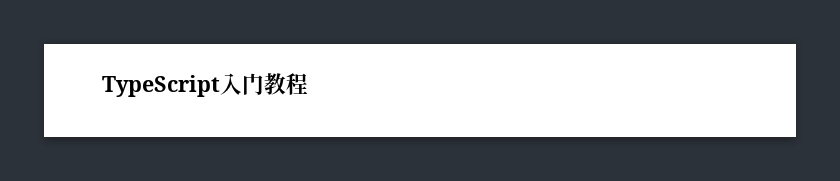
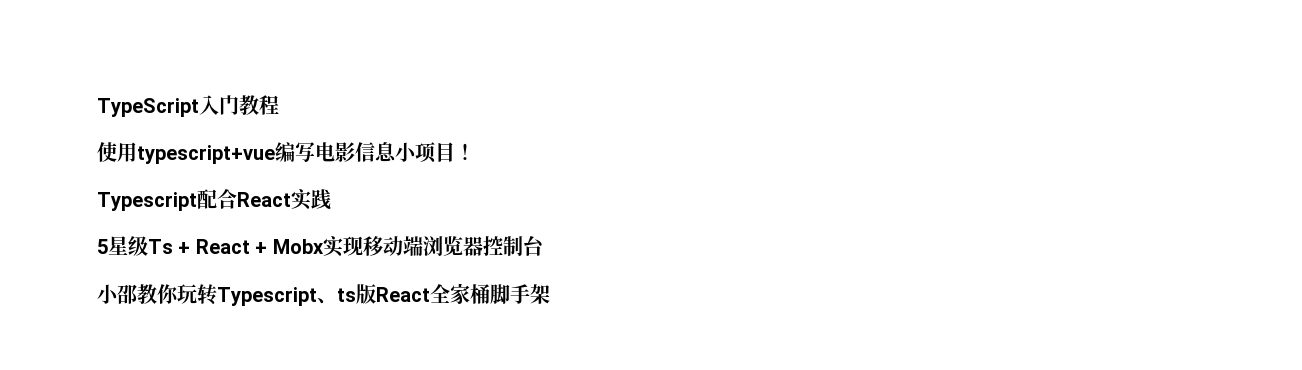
+ 使用typescript+vue编写电影信息小项目！
+ Typescript配合React实践
+ 5星级Ts + React + Mobx实现移动端浏览器控制台
+ 小邵教你玩转Typescript、ts版React全家桶脚手架

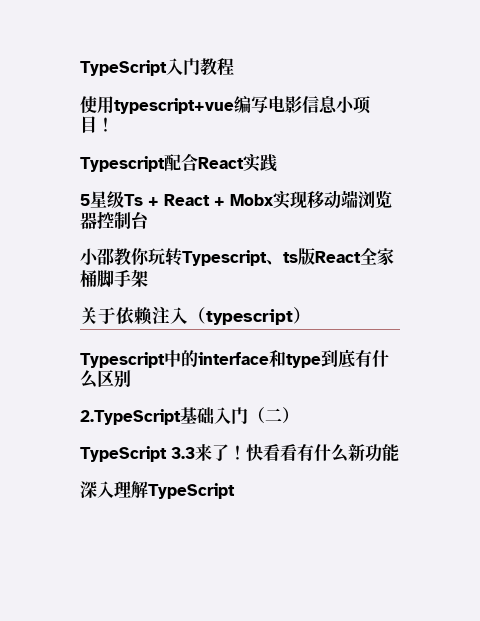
+ 关于依赖注入（typescript）
+ Typescript中的interface和type到底有什么区别
+ 2.TypeScript基础入门（二）
+ TypeScript 3.3来了！快看看有什么新功能
+ 深入理解TypeScript

